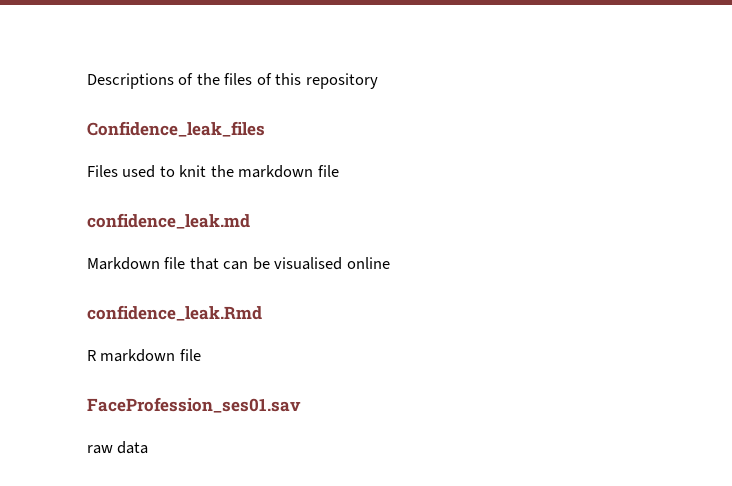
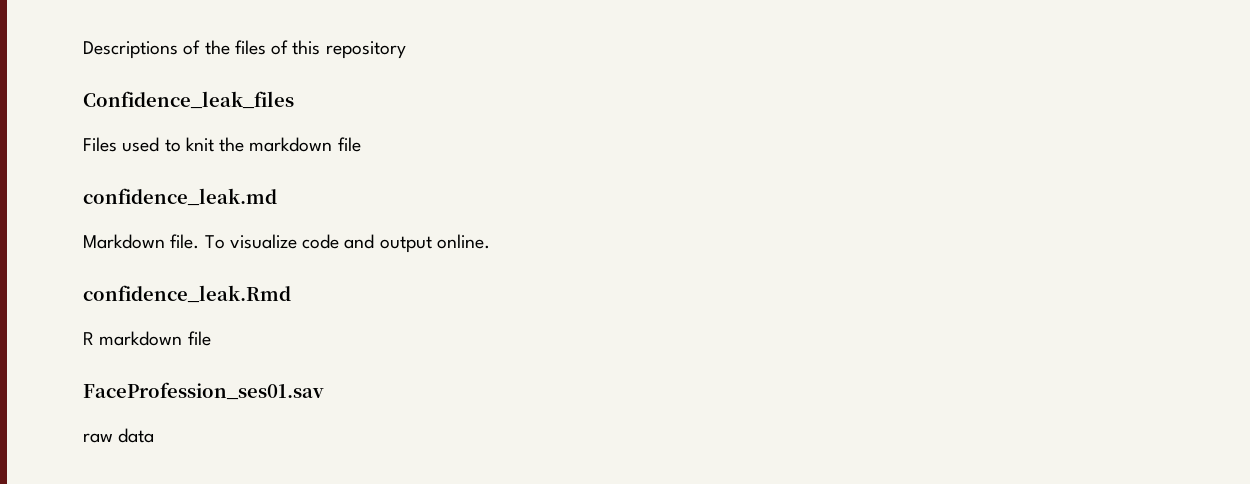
- Markdown file that can be visualised online
+ Markdown file. To visualize code and output online.

